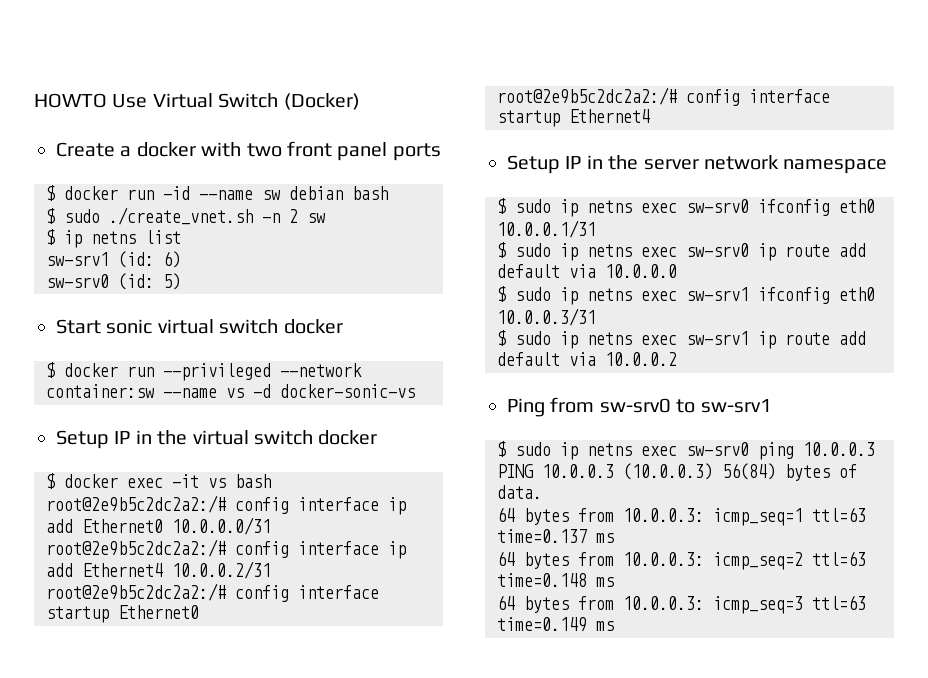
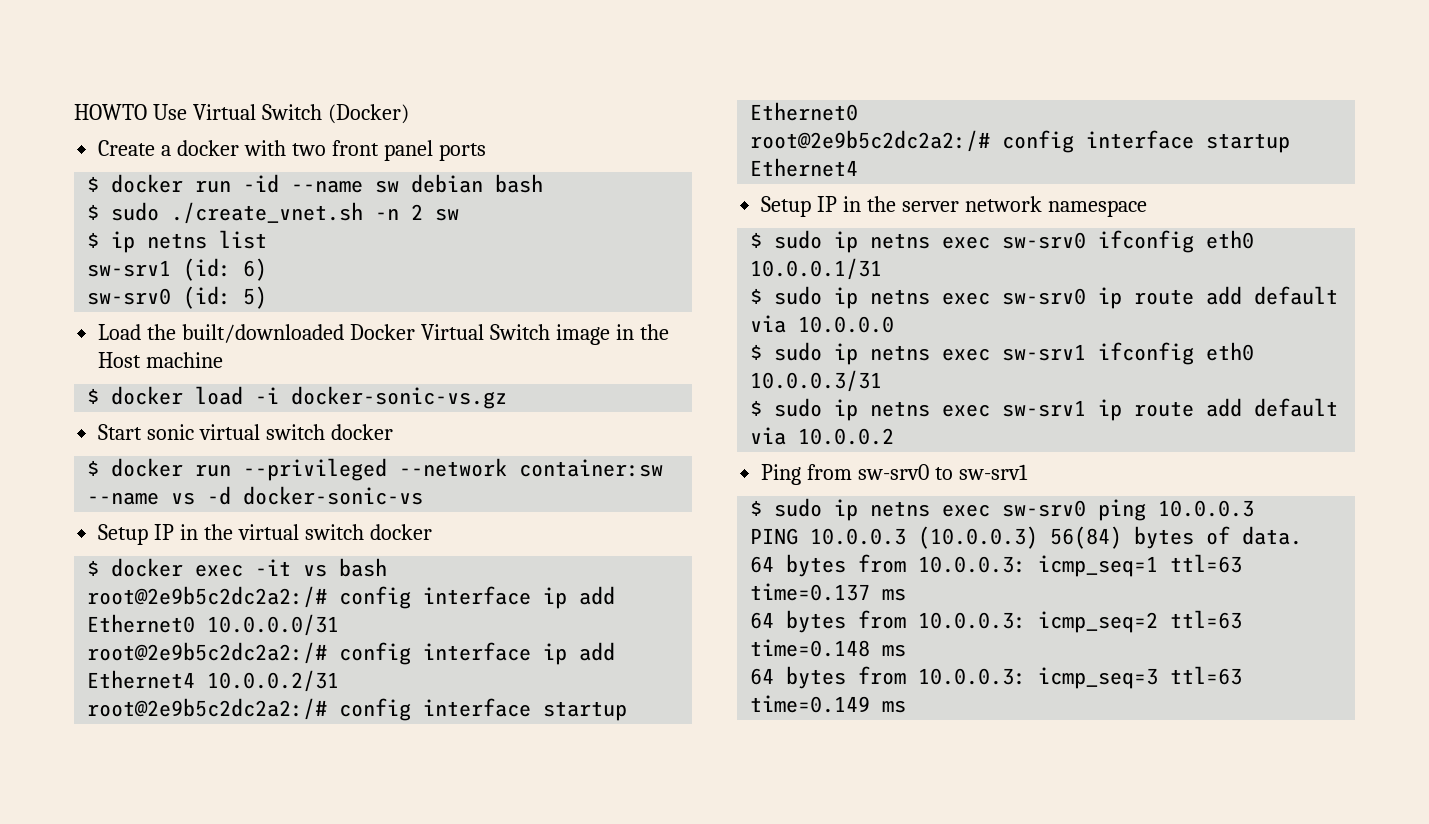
+ Load the built/downloaded Docker Virtual Switch image in the Host machine
+ $ docker load -i docker-sonic-vs.gz

